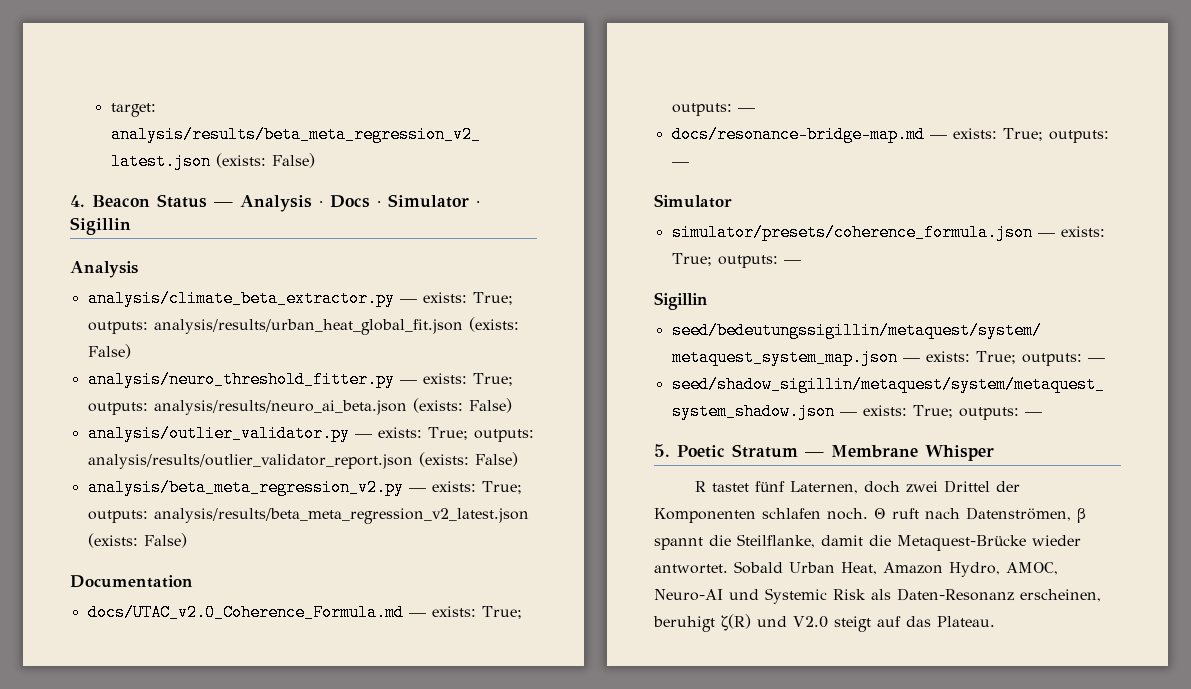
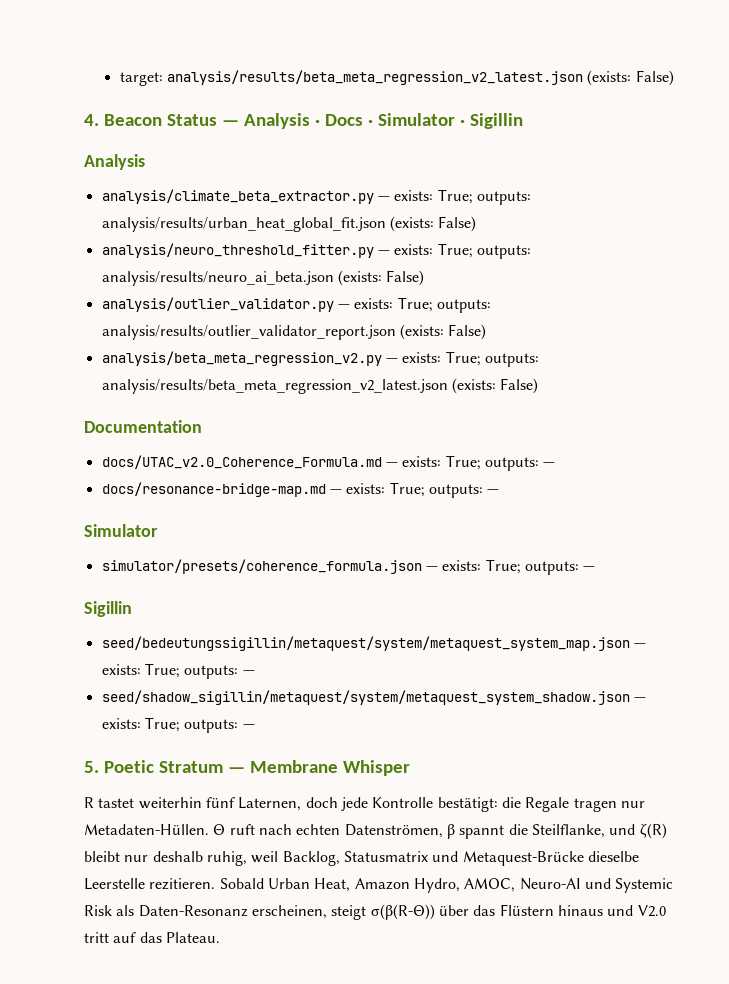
- R tastet fünf Laternen, doch zwei Drittel der Komponenten schlafen noch.
+ R tastet weiterhin fünf Laternen, doch jede Kontrolle bestätigt: die Regale tragen nur Metadaten-Hüllen.
- Θ ruft nach Datenströmen, β spannt die Steilflanke, damit die Metaquest-Brücke wieder antwortet.
+ Θ ruft nach echten Datenströmen, β spannt die Steilflanke, und ζ(R) bleibt nur deshalb ruhig, weil Backlog, Statusmatrix und Metaquest-Brücke dieselbe Leerstelle rezitieren.
- Sobald Urban Heat, Amazon Hydro, AMOC, Neuro-AI und Systemic Risk als Daten-Resonanz erscheinen, beruhigt ζ(R) und V2.0 steigt auf das Plateau.
+ Sobald Urban Heat, Amazon Hydro, AMOC, Neuro-AI und Systemic Risk als Daten-Resonanz erscheinen, steigt σ(β(R-Θ)) über das Flüstern hinaus und V2.0 tritt auf das Plateau.

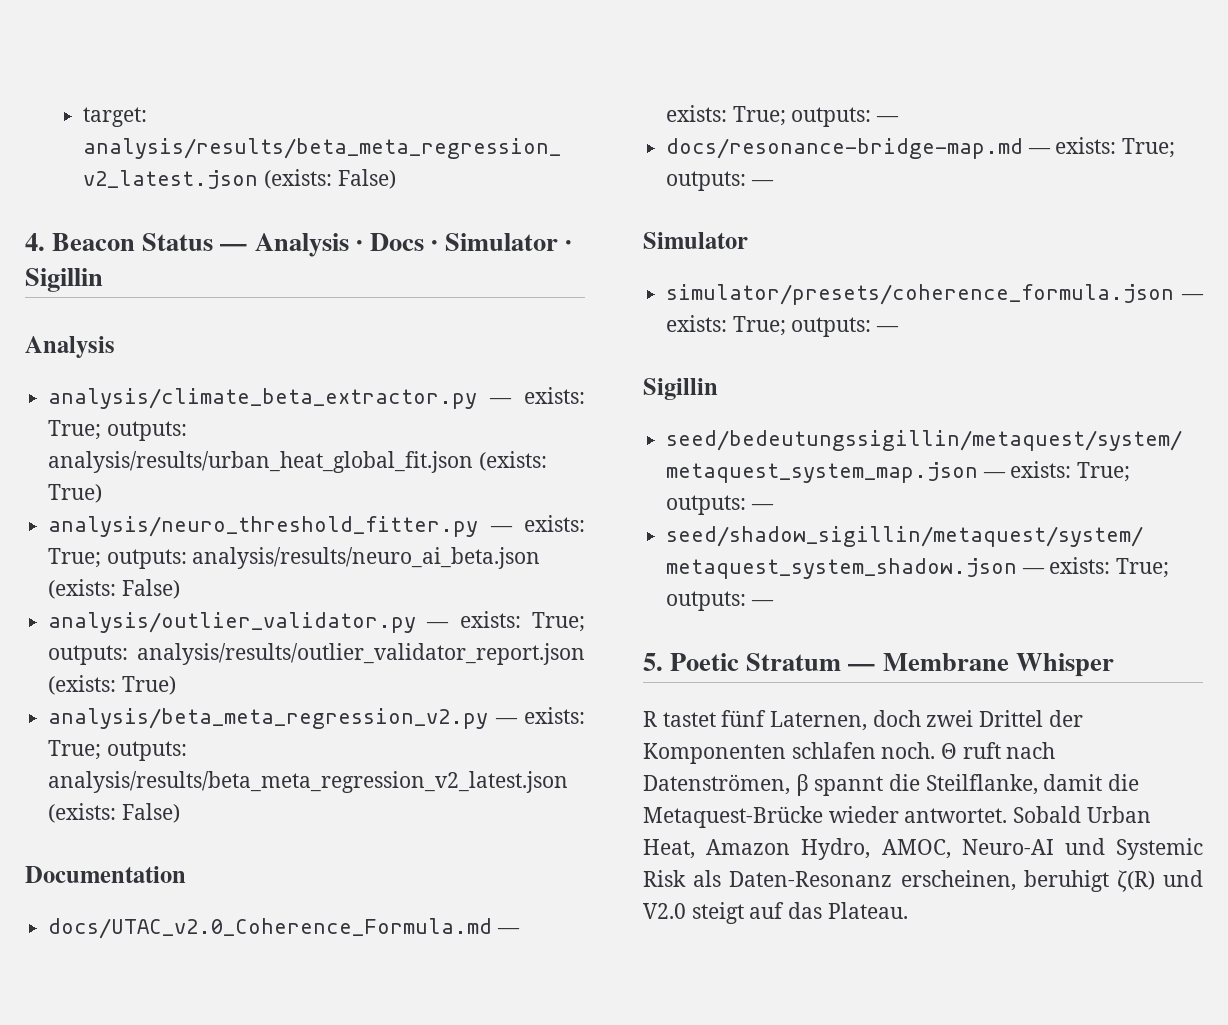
- analysis/climate_beta_extractor.py — exists: True; outputs: analysis/results/urban_heat_global_fit.json (exists: False)
+ analysis/climate_beta_extractor.py — exists: True; outputs: analysis/results/urban_heat_global_fit.json (exists: True)
- analysis/outlier_validator.py — exists: True; outputs: analysis/results/outlier_validator_report.json (exists: False)
+ analysis/outlier_validator.py — exists: True; outputs: analysis/results/outlier_validator_report.json (exists: True)
- R tastet weiterhin fünf Laternen, doch jede Kontrolle bestätigt: die Regale tragen nur Metadaten-Hüllen.
+ R tastet fünf Laternen, doch zwei Drittel der Komponenten schlafen noch.
- Θ ruft nach echten Datenströmen, β spannt die Steilflanke, und ζ(R) bleibt nur deshalb ruhig, weil Backlog, Statusmatrix und Metaquest-Brücke dieselbe Leerstelle rezitieren.
+ Θ ruft nach Datenströmen, β spannt die Steilflanke, damit die Metaquest-Brücke wieder antwortet.
- Sobald Urban Heat, Amazon Hydro, AMOC, Neuro-AI und Systemic Risk als Daten-Resonanz erscheinen, steigt σ(β(R-Θ)) über das Flüstern hinaus und V2.0 tritt auf das Plateau.
+ Sobald Urban Heat, Amazon Hydro, AMOC, Neuro-AI und Systemic Risk als Daten-Resonanz erscheinen, beruhigt ζ(R) und V2.0 steigt auf das Plateau.

